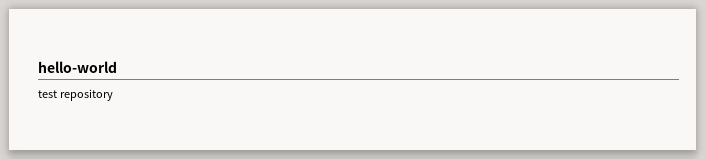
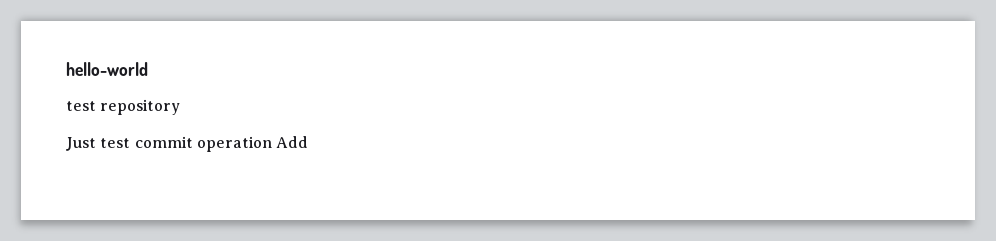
+ Just test commit operation Add

